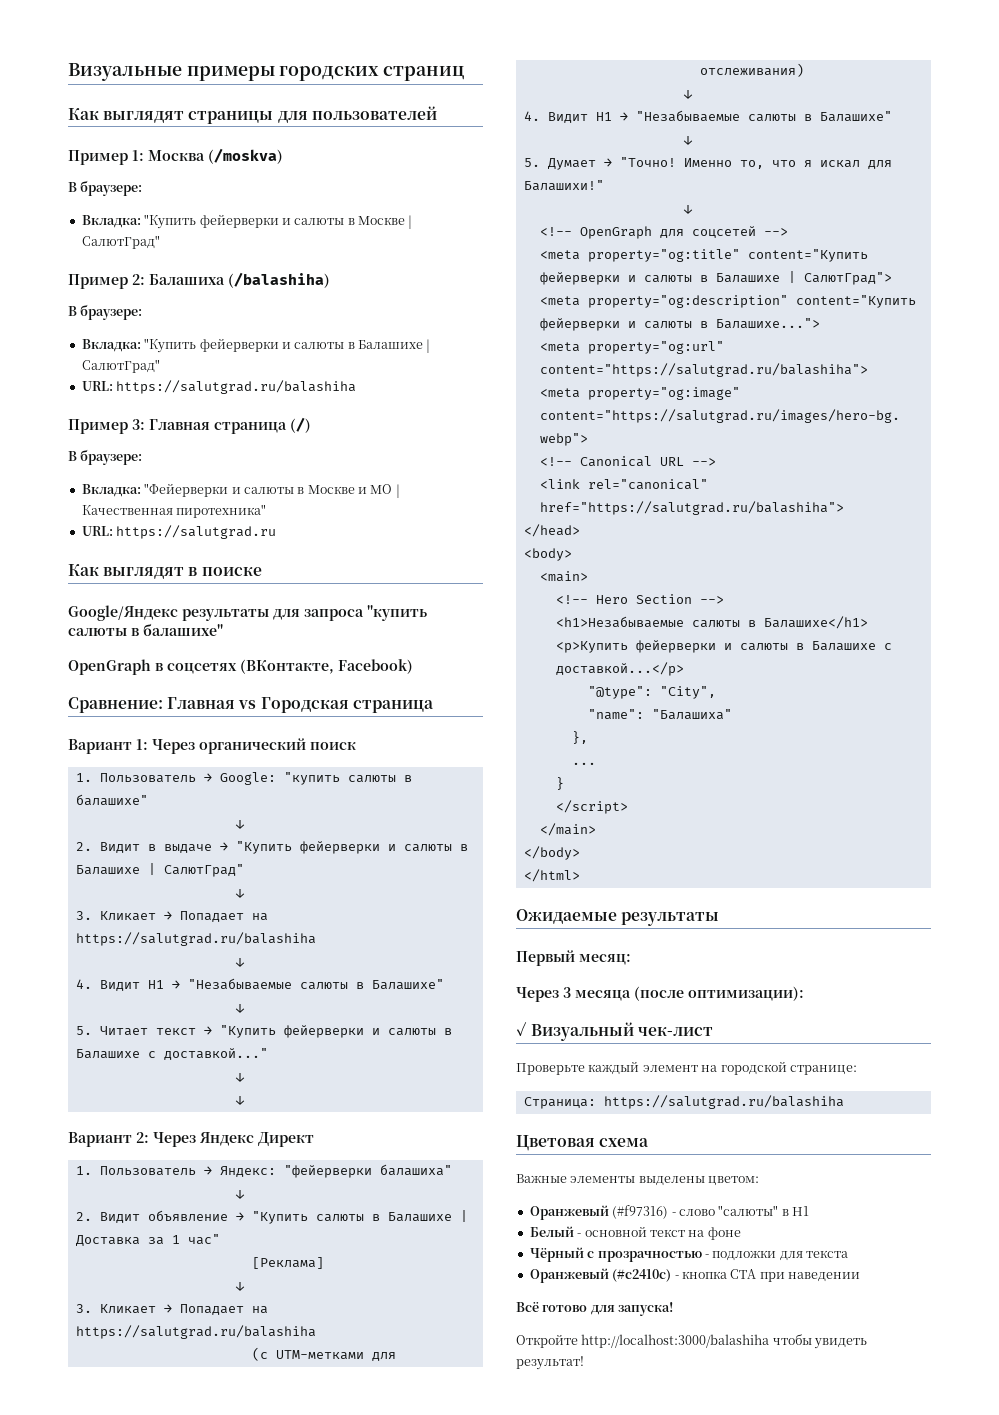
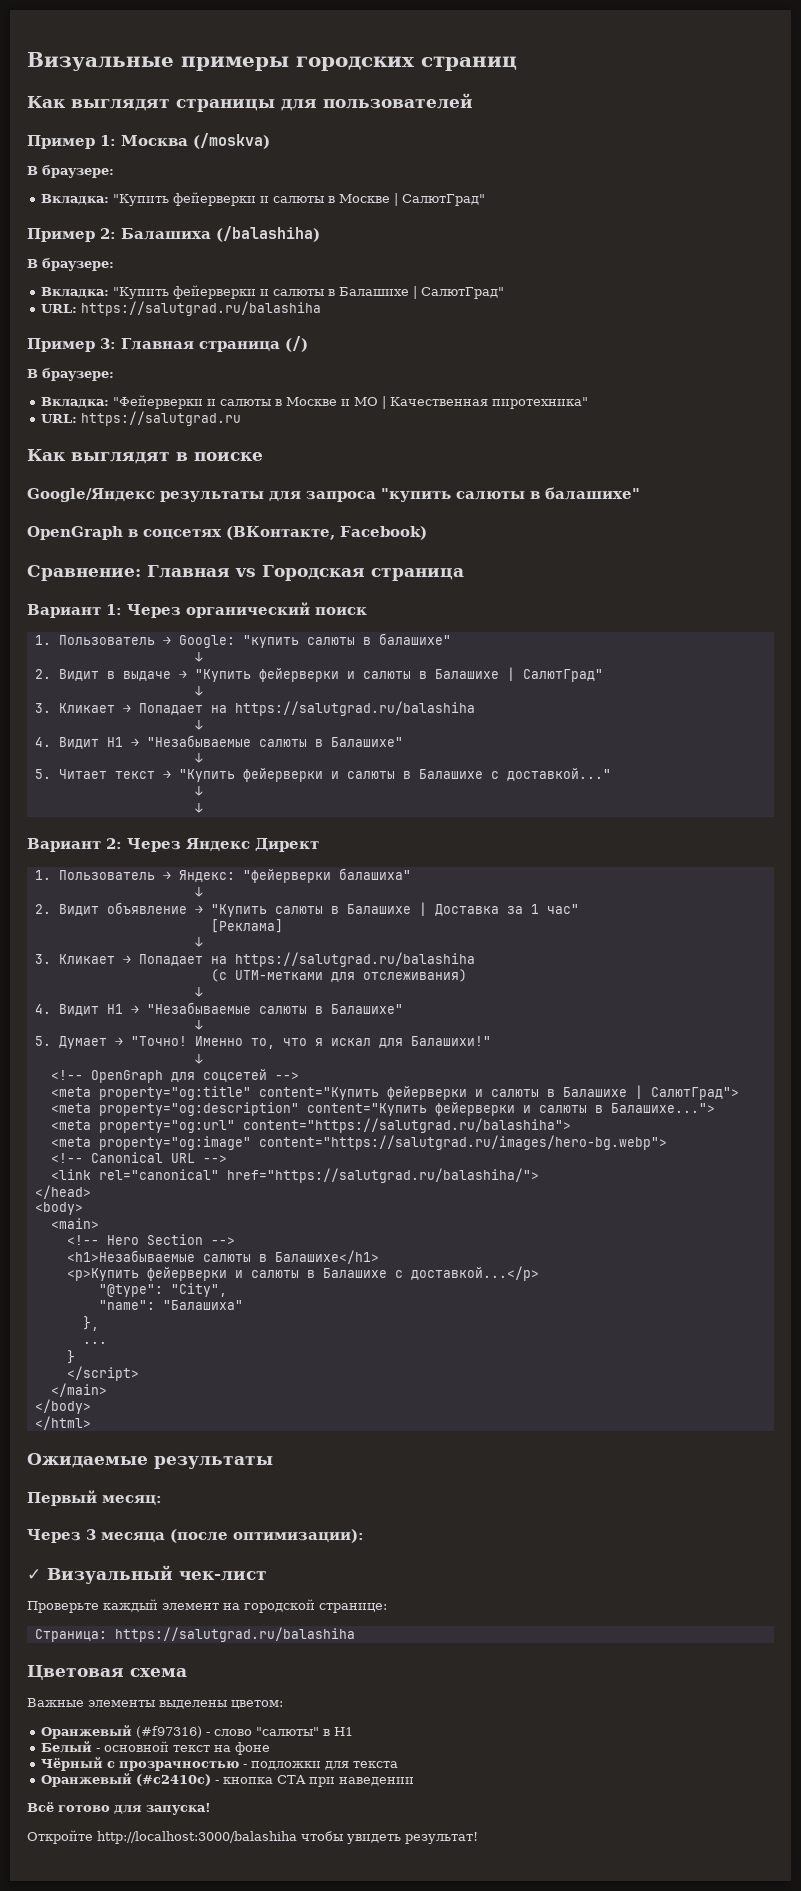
- <link rel="canonical" href="https://salutgrad.ru/balashiha">
+ <link rel="canonical" href="https://salutgrad.ru/balashiha/">

